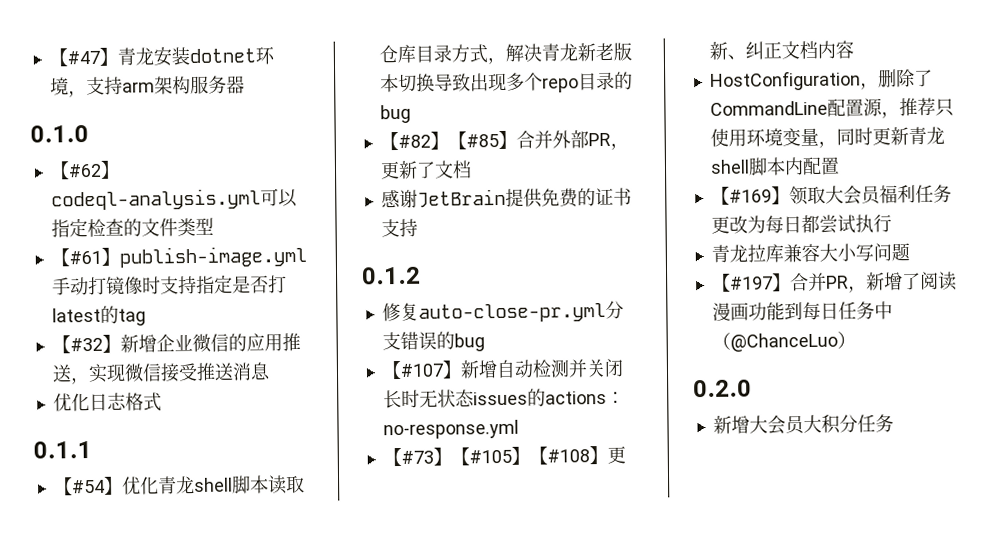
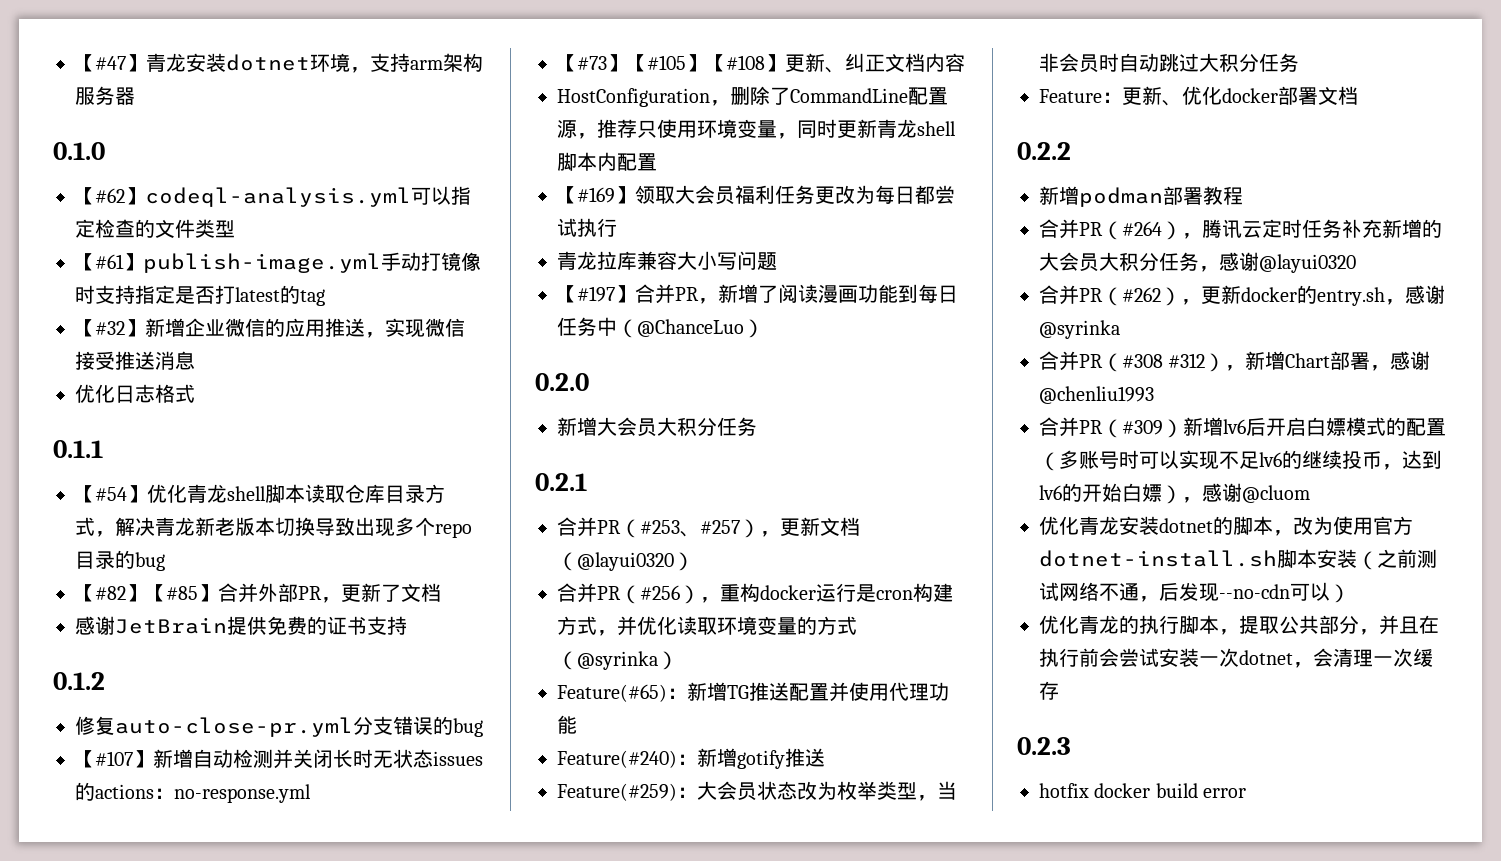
+ 0.2.1
+ 合并PR（#253、#257），更新文档（@layui0320）
+ 合并PR（#256），重构docker运行是cron构建方式，并优化读取环境变量的方式（@syrinka）
+ Feature(#65)：新增TG推送配置并使用代理功能
+ Feature(#240)：新增gotify推送
+ Feature(#259)：大会员状态改为枚举类型，当非会员时自动跳过大积分任务
+ Feature：更新、优化docker部署文档
+ 0.2.2
+ 新增podman部署教程
+ 合并PR（#264），腾讯云定时任务补充新增的大会员大积分任务，感谢@layui0320
+ 合并PR（#262），更新docker的entry.sh，感谢@syrinka
+ 合并PR（#308 #312），新增Chart部署，感谢@chenliu1993
+ 合并PR（#309）新增lv6后开启白嫖模式的配置（多账号时可以实现不足lv6的继续投币，达到lv6的开始白嫖），感谢@cluom
+ 优化青龙安装dotnet的脚本，改为使用官方dotnet-install.sh脚本安装（之前测试网络不通，后发现--no-cdn可以）
+ 优化青龙的执行脚本，提取公共部分，并且在执行前会尝试安装一次dotnet，会清理一次缓存
+ 0.2.3
+ hotfix docker build error

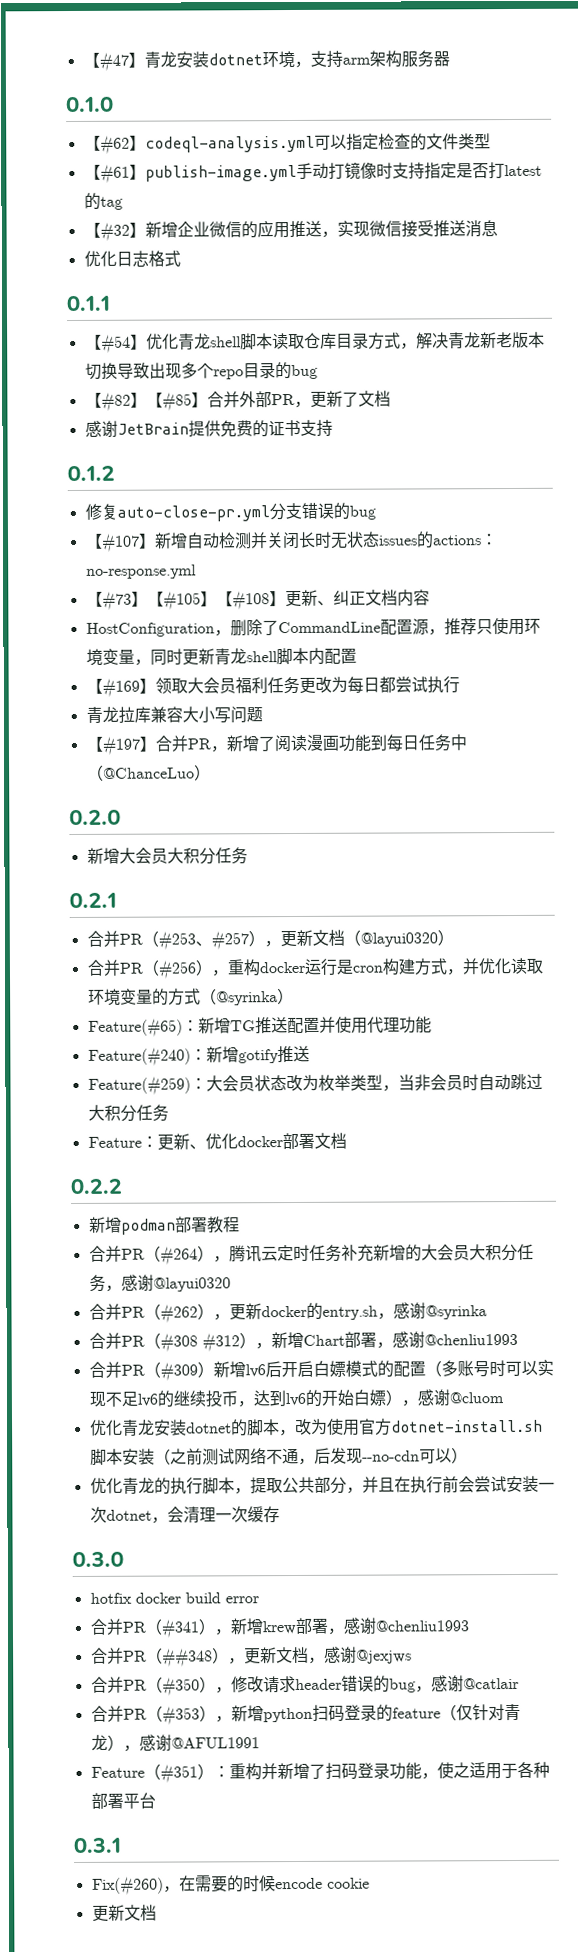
- 0.2.3
+ 0.3.0
+ 合并PR（#341），新增krew部署，感谢@chenliu1993
+ 合并PR（##348），更新文档，感谢@jexjws
+ 合并PR（#350），修改请求header错误的bug，感谢@catlair
+ 合并PR（#353），新增python扫码登录的feature（仅针对青龙），感谢@AFUL1991
+ Feature（#351）：重构并新增了扫码登录功能，使之适用于各种部署平台
+ 0.3.1
+ Fix(#260)，在需要的时候encode cookie
+ 更新文档

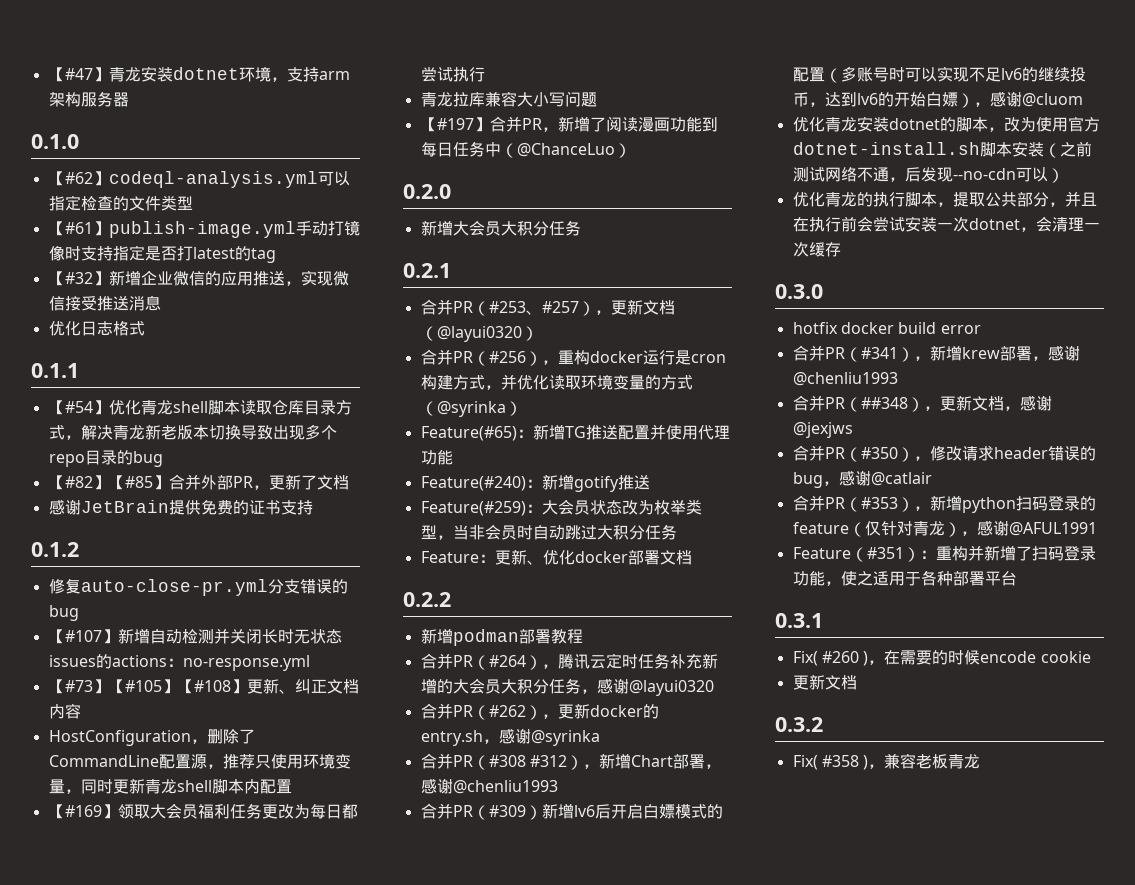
- Fix(#260)，在需要的时候encode cookie
+ Fix( #260 )，在需要的时候encode cookie
+ 0.3.2
+ Fix( #358 )，兼容老板青龙

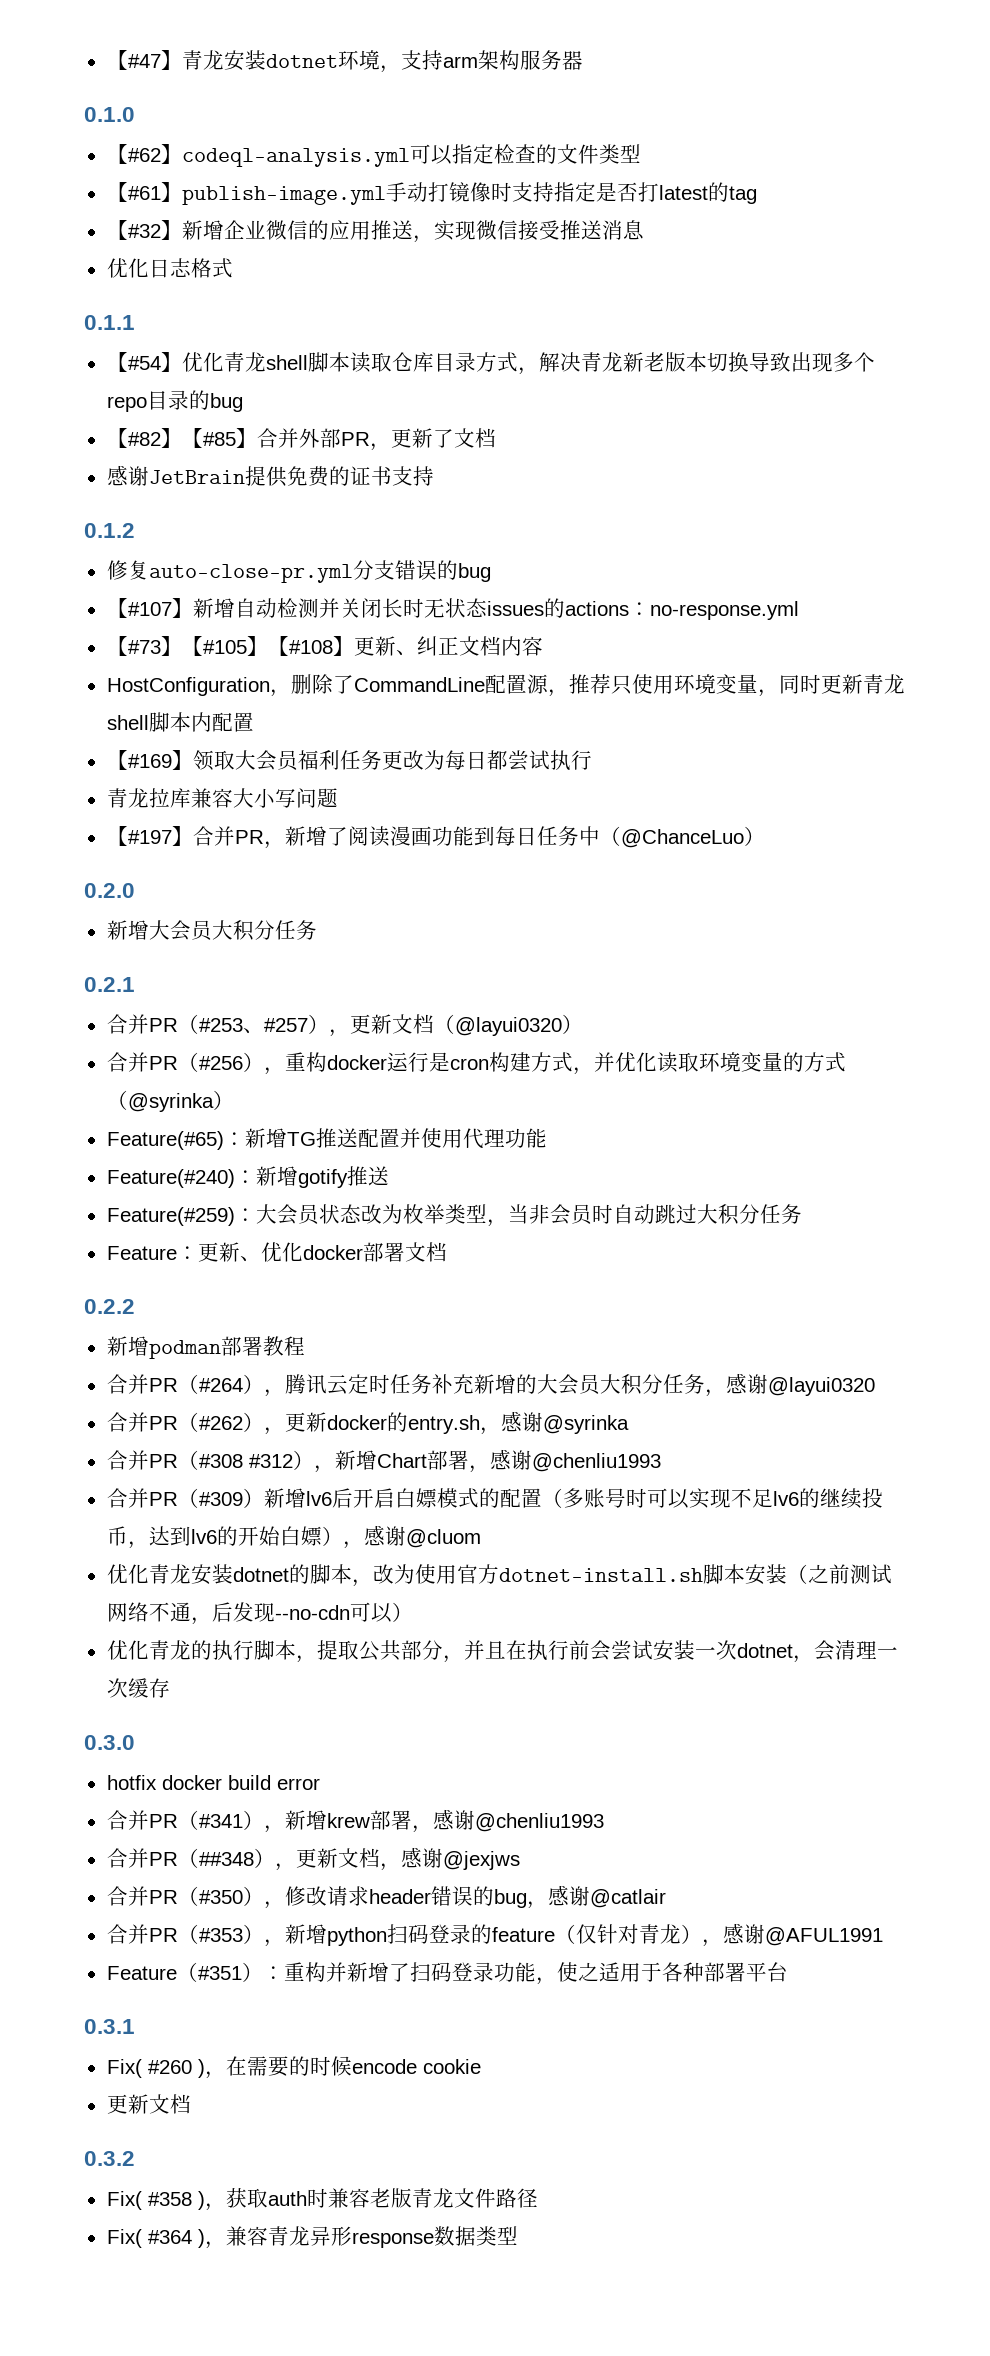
- Fix( #358 )，兼容老板青龙
+ Fix( #358 )，获取auth时兼容老版青龙文件路径
+ Fix( #364 )，兼容青龙异形response数据类型

